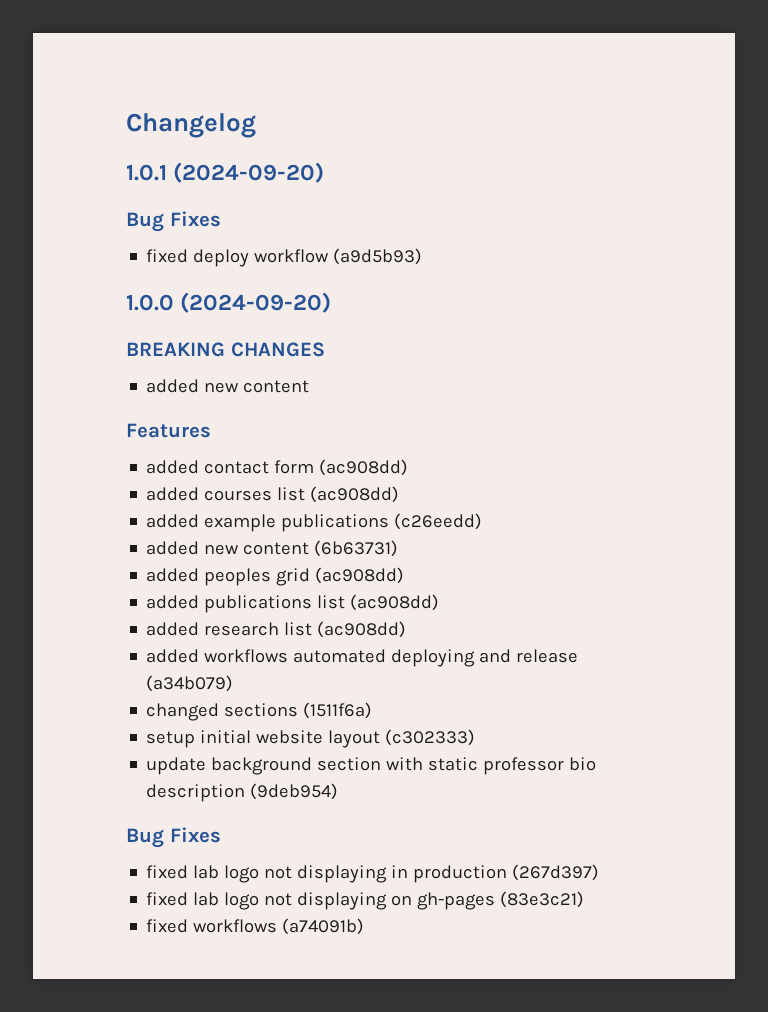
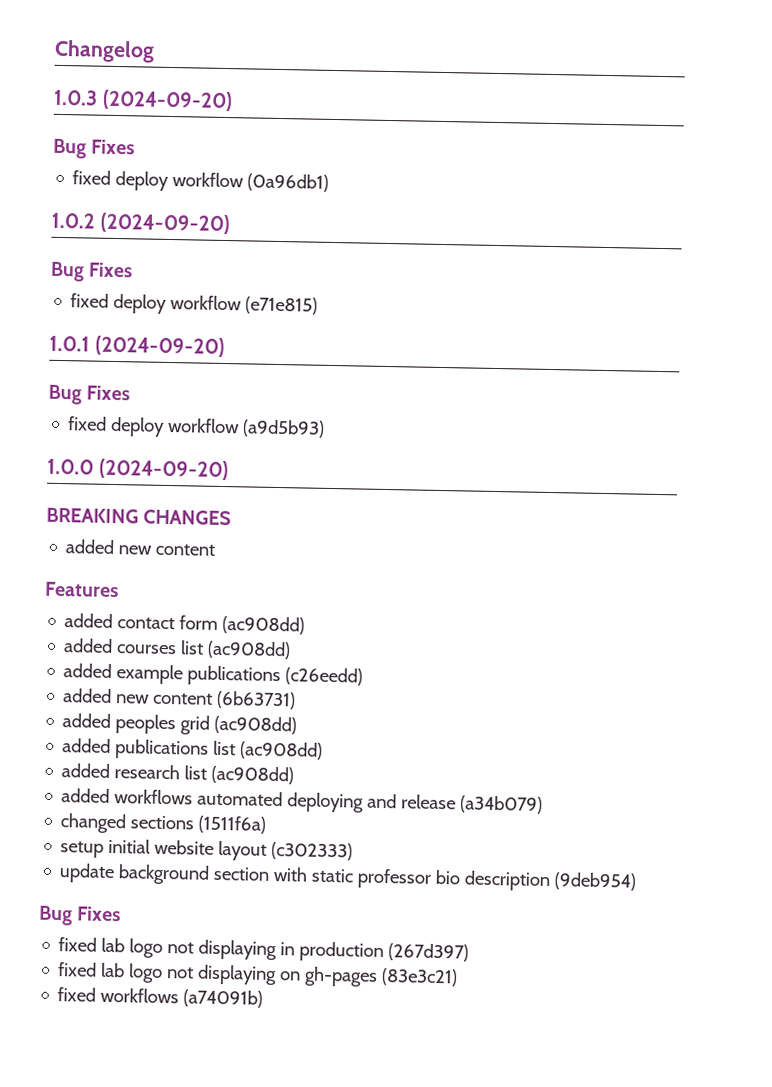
+ 1.0.3 (2024-09-20)
+ Bug Fixes
+ fixed deploy workflow (0a96db1)
+ 1.0.2 (2024-09-20)
+ Bug Fixes
+ fixed deploy workflow (e71e815)

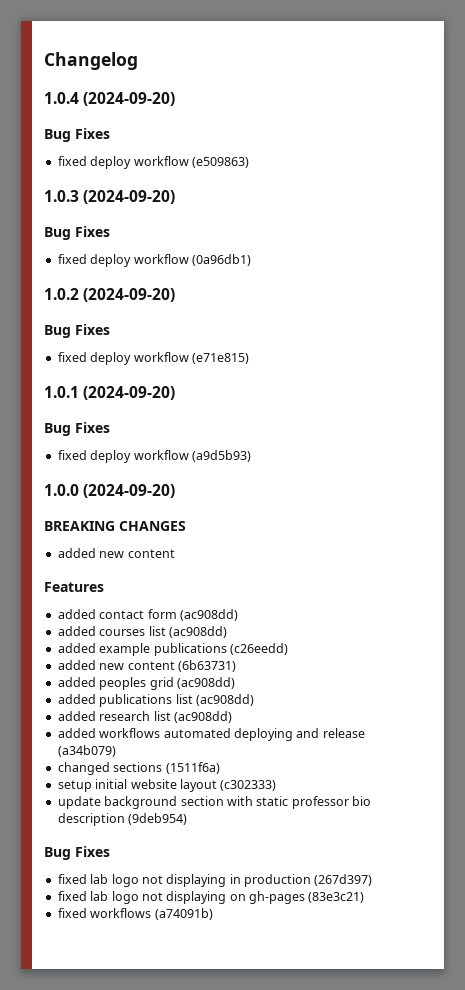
+ 1.0.4 (2024-09-20)
+ Bug Fixes
+ fixed deploy workflow (e509863)

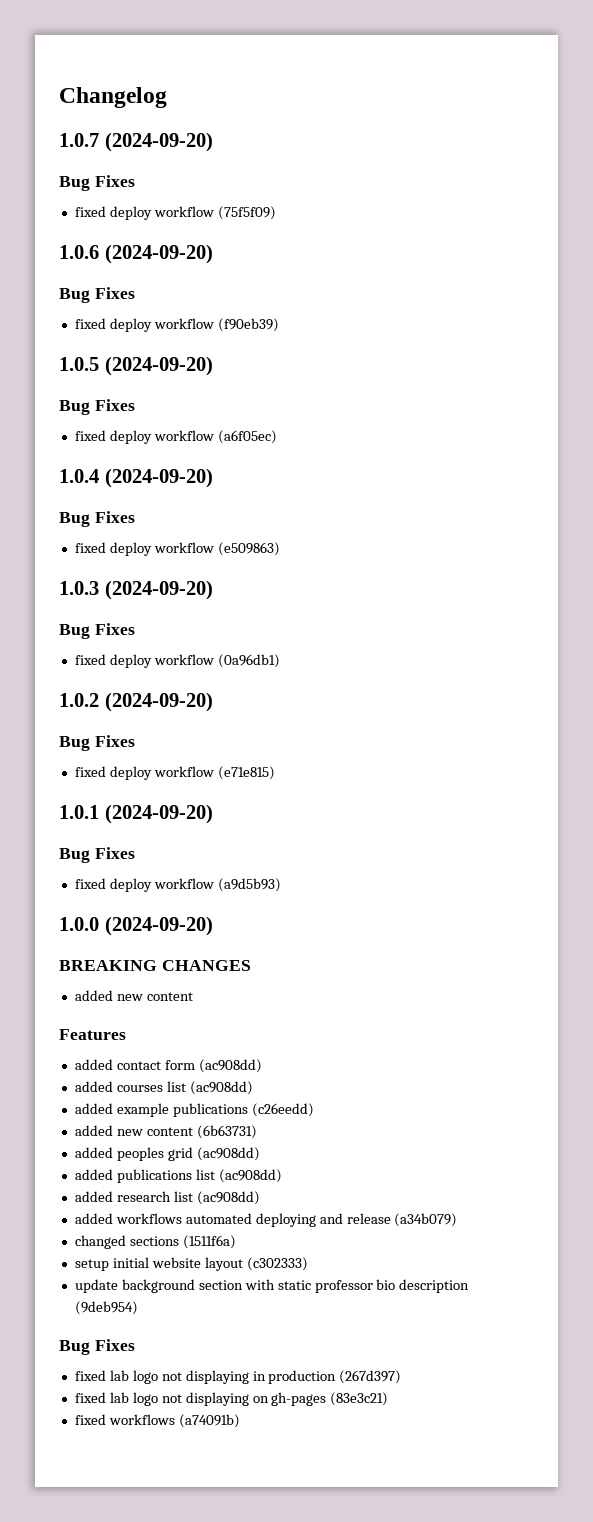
+ 1.0.7 (2024-09-20)
+ Bug Fixes
+ fixed deploy workflow (75f5f09)
+ 1.0.6 (2024-09-20)
+ Bug Fixes
+ fixed deploy workflow (f90eb39)
+ 1.0.5 (2024-09-20)
+ Bug Fixes
+ fixed deploy workflow (a6f05ec)

